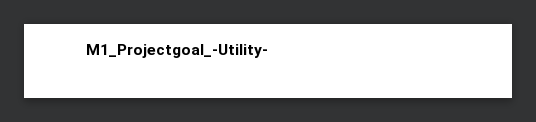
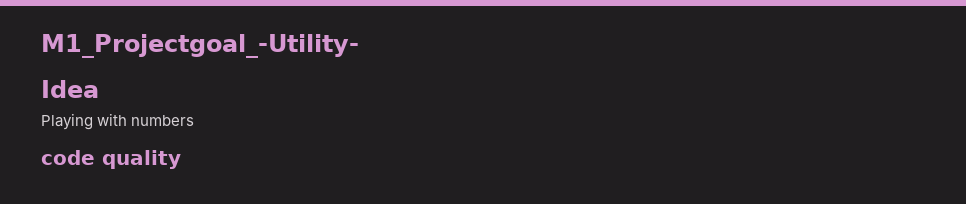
+ Idea
+ Playing with numbers
+ code quality

